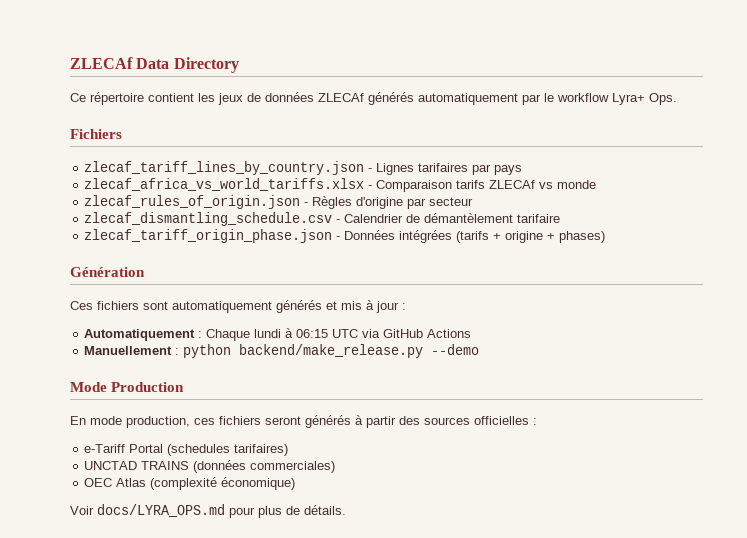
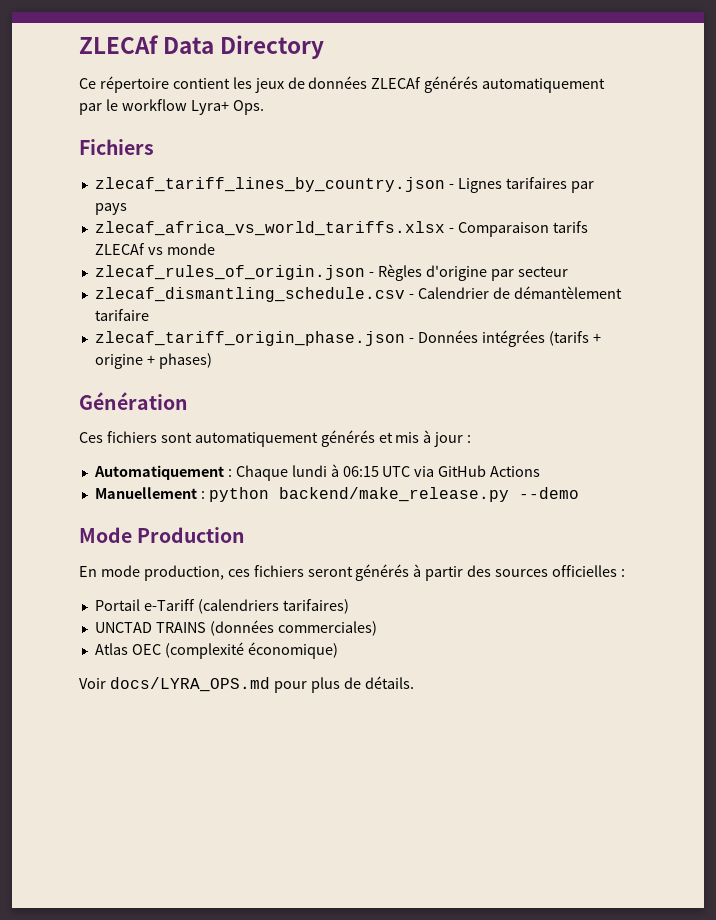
- e-Tariff Portal (schedules tarifaires)
+ Portail e-Tariff (calendriers tarifaires)
- OEC Atlas (complexité économique)
+ Atlas OEC (complexité économique)

